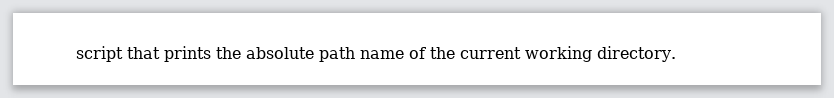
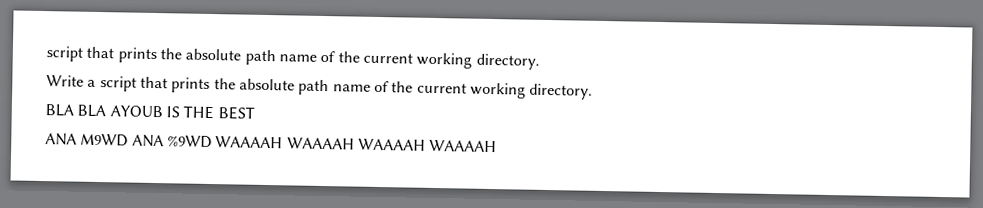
+ Write a script that prints the absolute path name of the current working directory.
+ BLA BLA AYOUB IS THE BEST
+ ANA M9WD ANA %9WD WAAAAH WAAAAH WAAAAH WAAAAH

